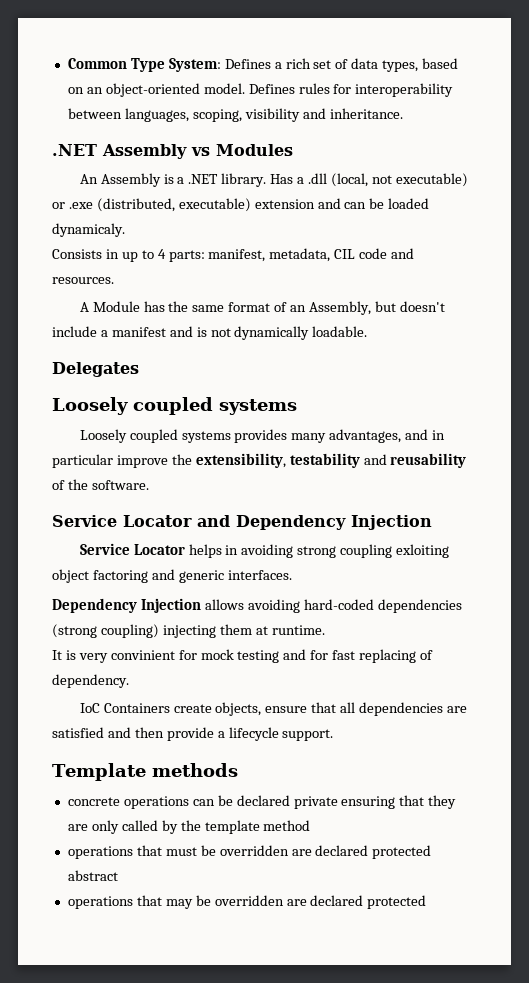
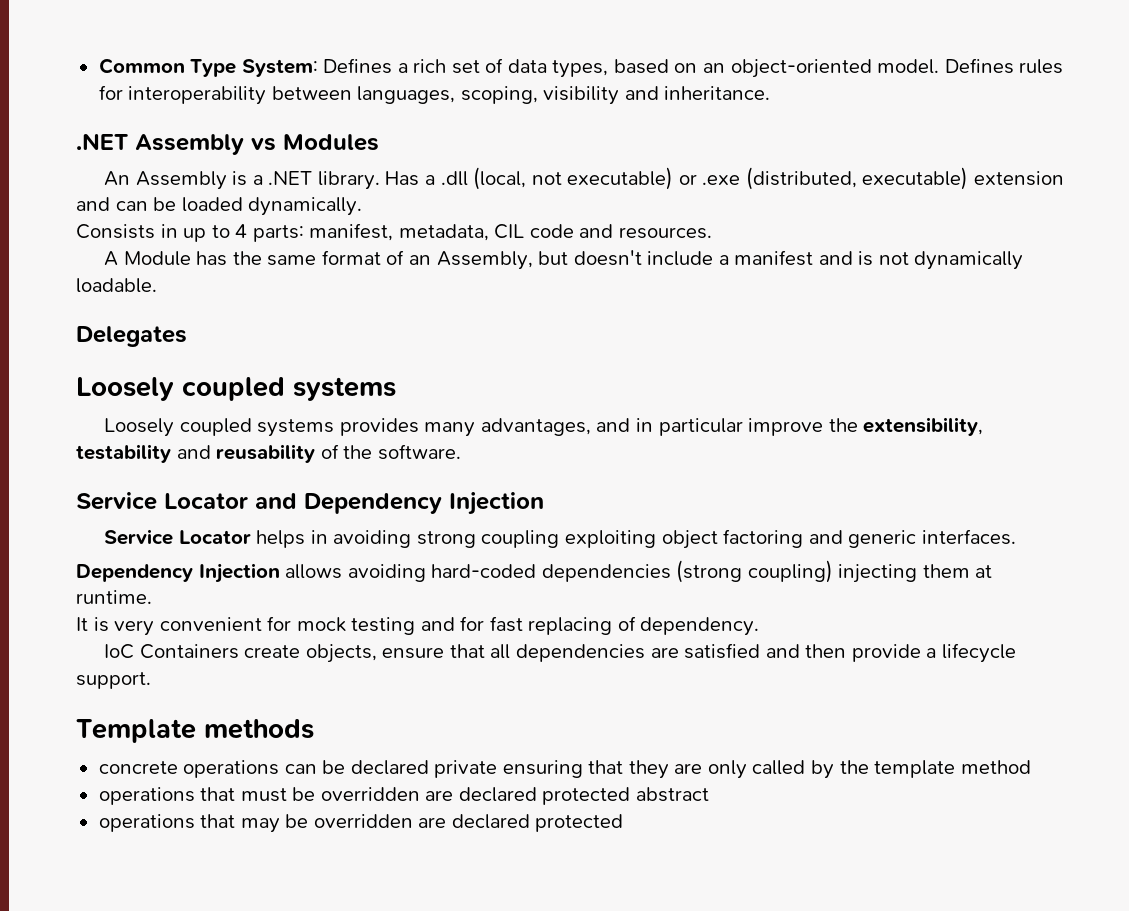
- Has a .dll (local, not executable) or .exe (distributed, executable) extension and can be loaded dynamicaly.
+ Has a .dll (local, not executable) or .exe (distributed, executable) extension and can be loaded dynamically.
- Service Locator helps in avoiding strong coupling exloiting object factoring and generic interfaces.
+ Service Locator helps in avoiding strong coupling exploiting object factoring and generic interfaces.
- It is very convinient for mock testing and for fast replacing of dependency.
+ It is very convenient for mock testing and for fast replacing of dependency.

